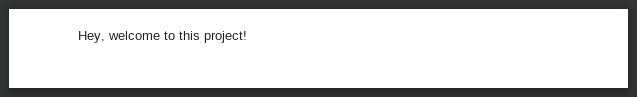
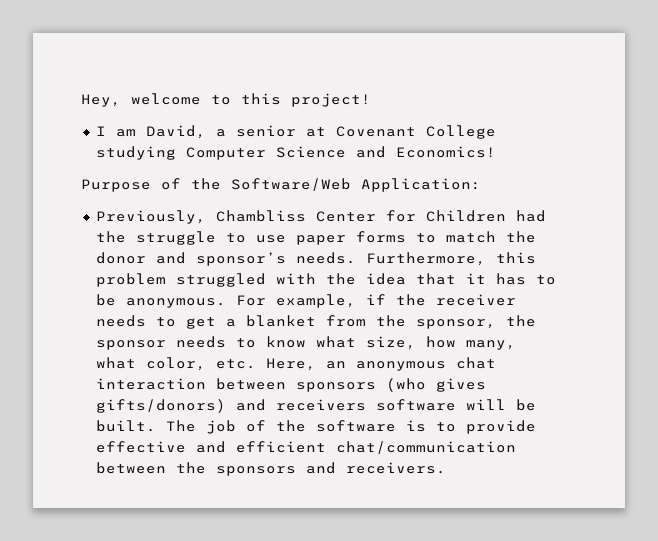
+ I am David, a senior at Covenant College studying Computer Science and Economics!
+ Purpose of the Software/Web Application:
+ Previously, Chambliss Center for Children had the struggle to use paper forms to match the donor and sponsor’s needs. Furthermore, this problem struggled with the idea that it has to be anonymous. For example, if the receiver needs to get a blanket from the sponsor, the sponsor needs to know what size, how many, what color, etc. Here, an anonymous chat interaction between sponsors (who gives gifts/donors) and receivers software will be built. The job of the software is to provide effective and efficient chat/communication between the sponsors and receivers.

